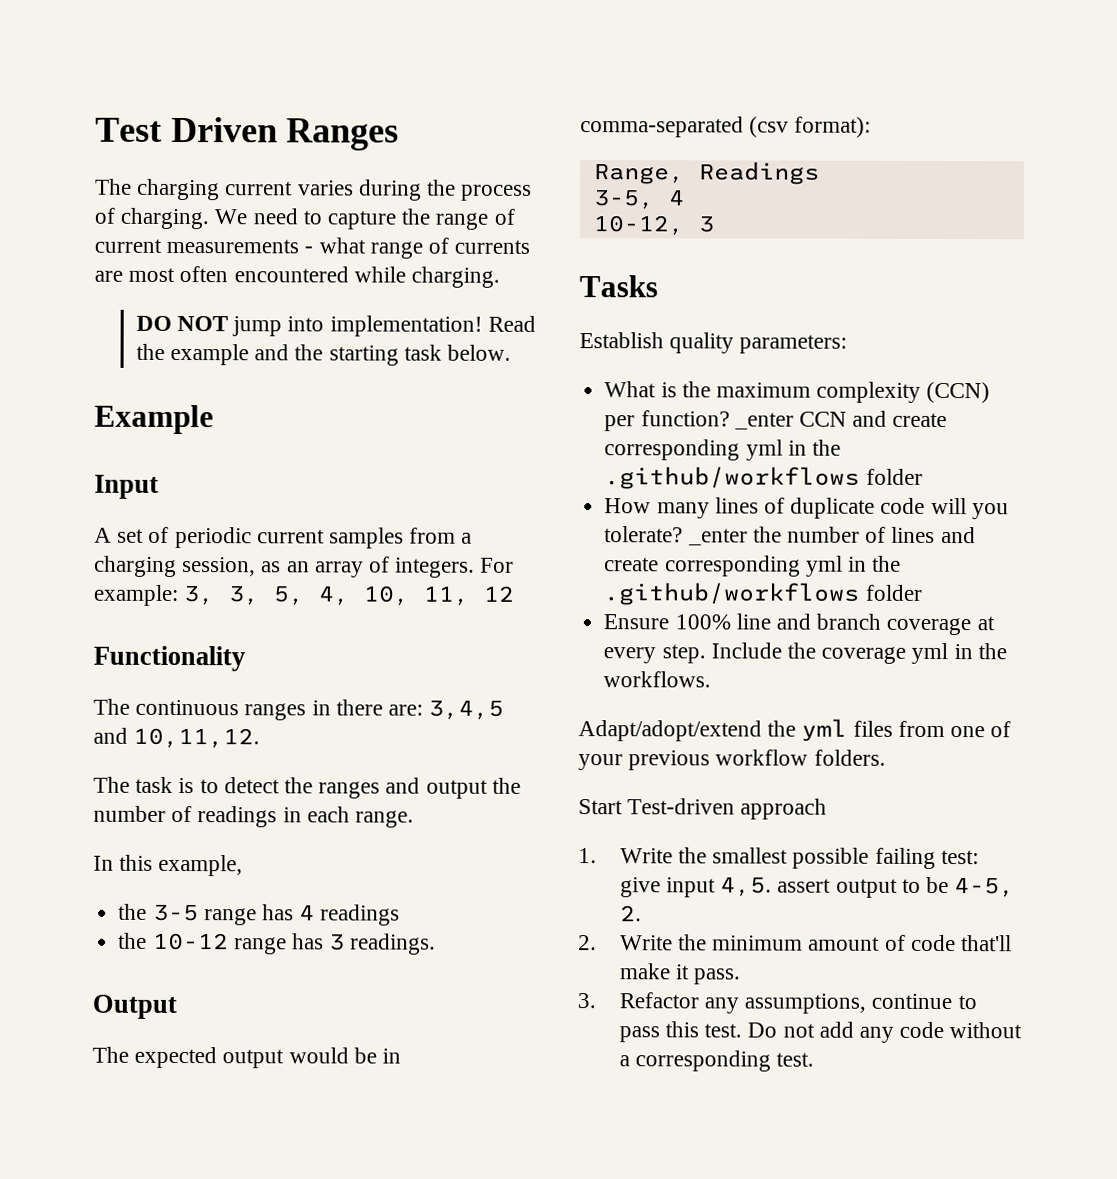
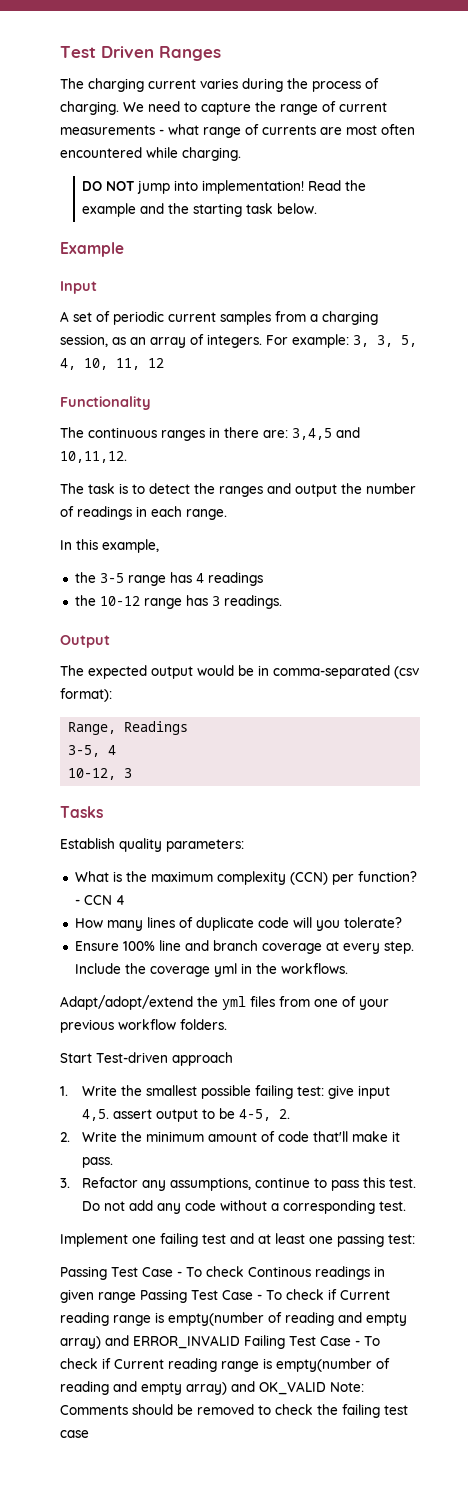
- _enter CCN and create corresponding yml in the .github/workflows folder
+ - CCN 4
- _enter the number of lines and create corresponding yml in the .github/workflows folder
+ Implement one failing test and at least one passing test:
+ Passing Test Case - To check Continous readings in given range Passing Test Case - To check if Current reading range is empty(number of reading and empty array) and ERROR_INVALID Failing Test Case - To check if Current reading range is empty(number of reading and empty array) and OK_VALID Note: Comments should be removed to check the failing test case

